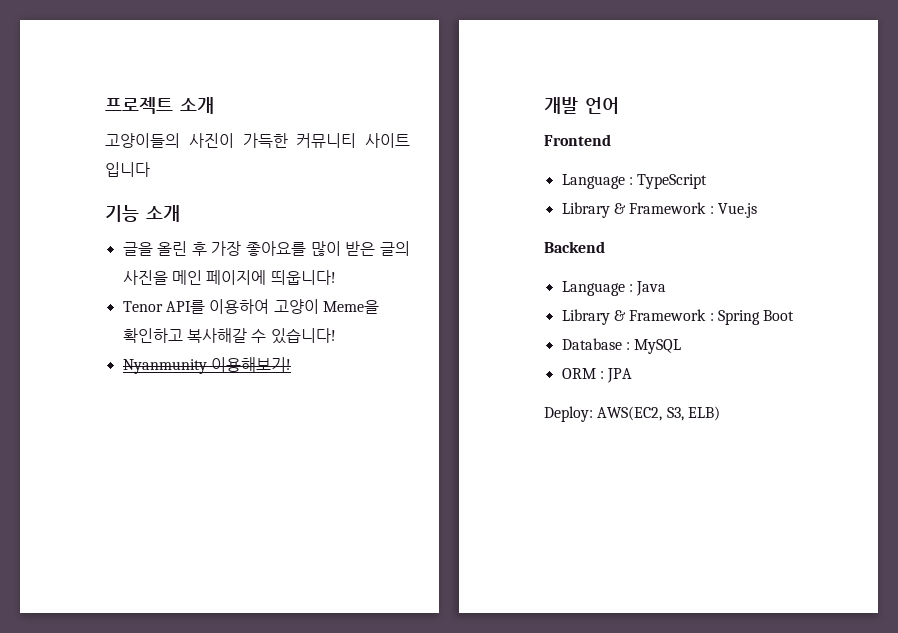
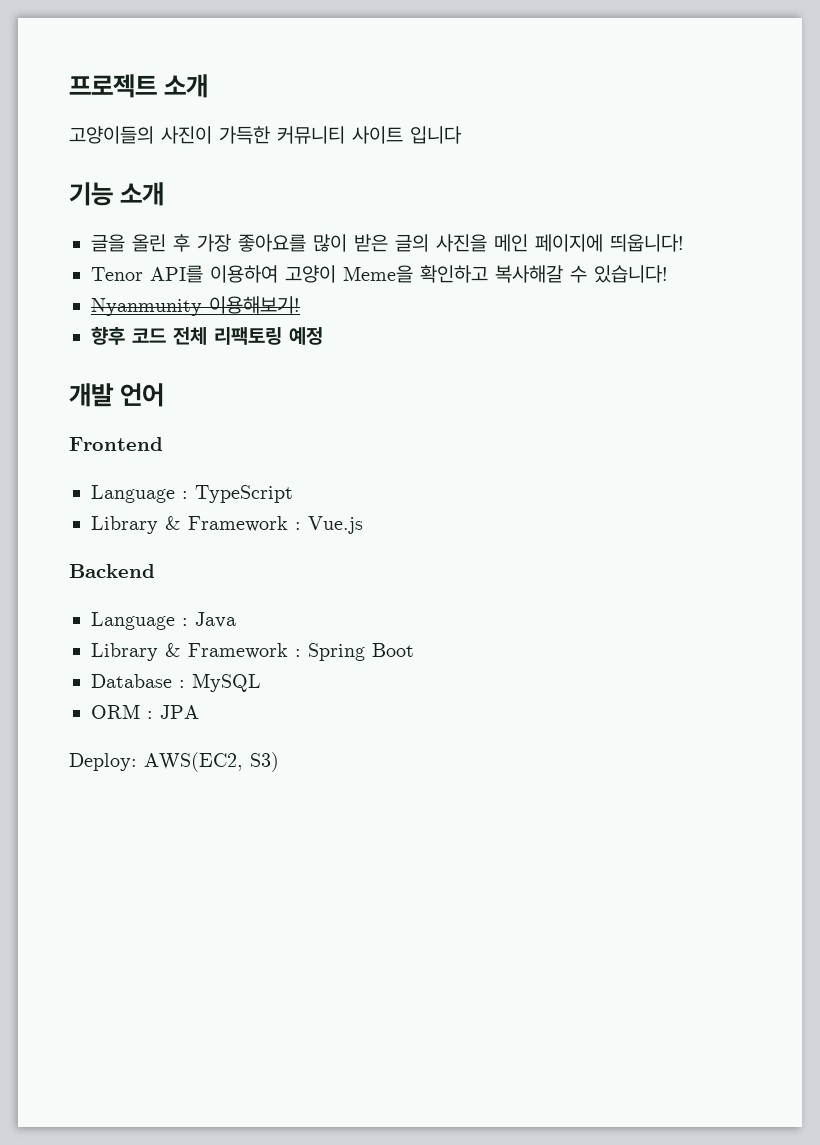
+ 향후 코드 전체 리팩토링 예정
- Deploy: AWS(EC2, S3, ELB)
+ Deploy: AWS(EC2, S3)

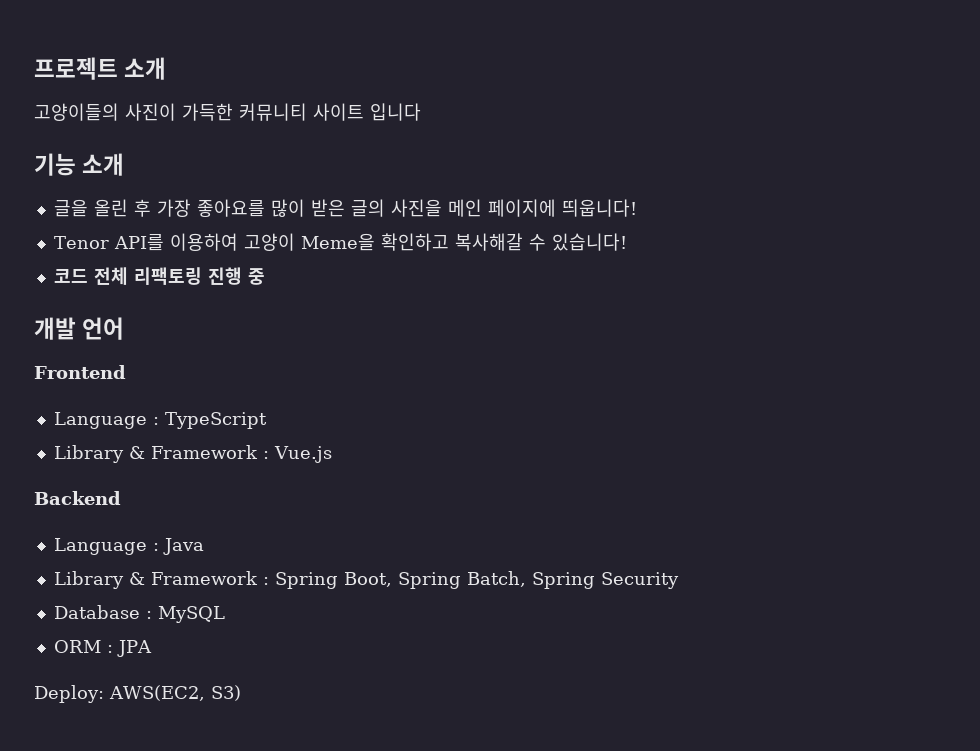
- Nyanmunity 이용해보기!
- 향후 코드 전체 리팩토링 예정
+ 코드 전체 리팩토링 진행 중
- Library & Framework : Spring Boot
+ Library & Framework : Spring Boot, Spring Batch, Spring Security

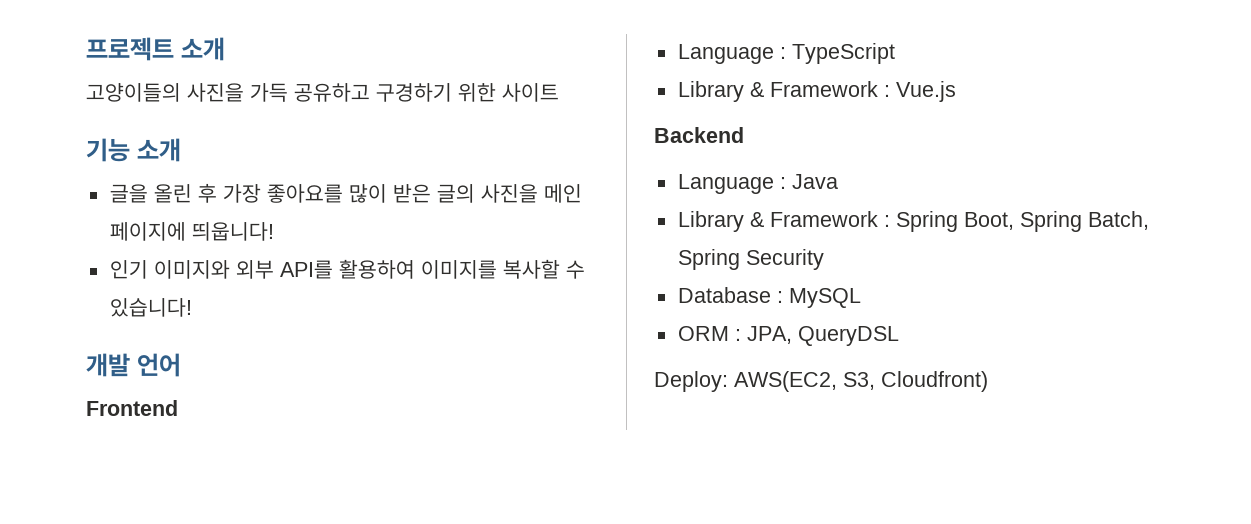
- 고양이들의 사진이 가득한 커뮤니티 사이트 입니다
+ 고양이들의 사진을 가득 공유하고 구경하기 위한 사이트
- Tenor API를 이용하여 고양이 Meme을 확인하고 복사해갈 수 있습니다!
- 코드 전체 리팩토링 진행 중
+ 인기 이미지와 외부 API를 활용하여 이미지를 복사할 수 있습니다!
- ORM : JPA
+ ORM : JPA, QueryDSL
- Deploy: AWS(EC2, S3)
+ Deploy: AWS(EC2, S3, Cloudfront)

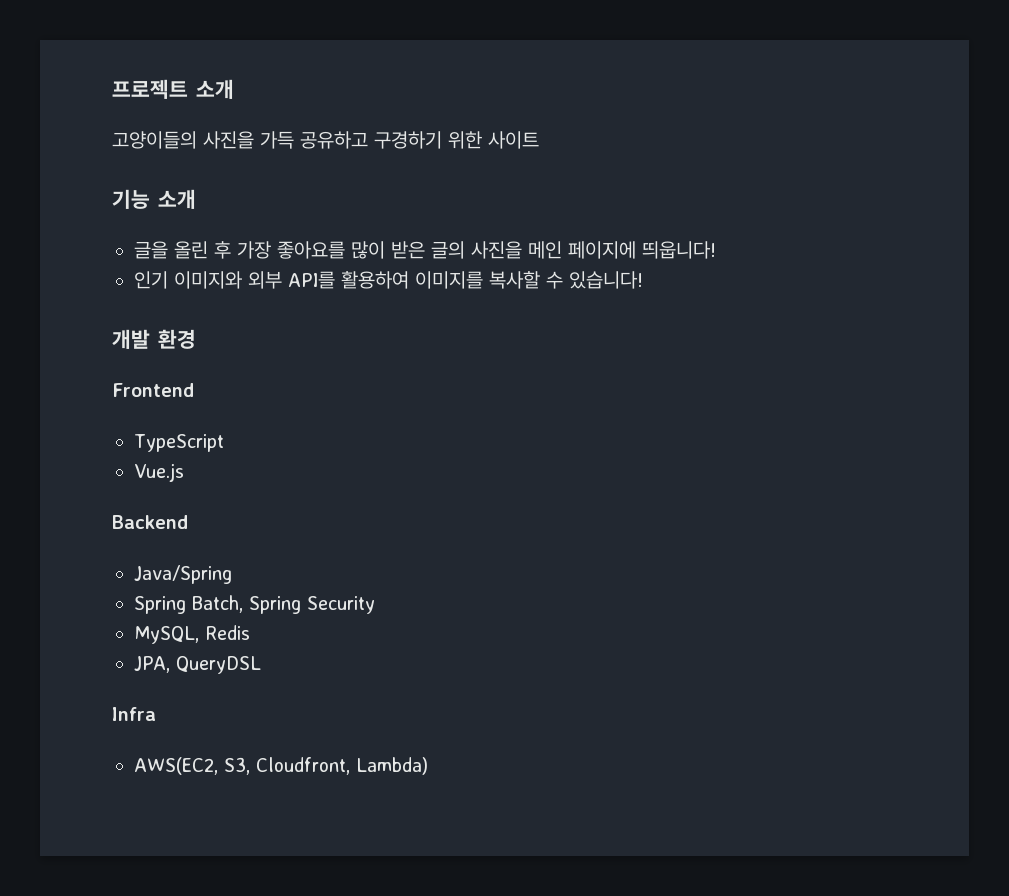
- 개발 언어
+ 개발 환경
- Language : TypeScript
+ TypeScript
- Library & Framework : Vue.js
+ Vue.js
  Backend
- Language : Java
- Library & Framework : Spring Boot, Spring Batch, Spring Security
+ Java/Spring
+ Spring Batch, Spring Security
- Database : MySQL
- ORM : JPA, QueryDSL
+ MySQL, Redis
+ JPA, QueryDSL
- Deploy: AWS(EC2, S3, Cloudfront)
+ Infra
+ AWS(EC2, S3, Cloudfront, Lambda)

